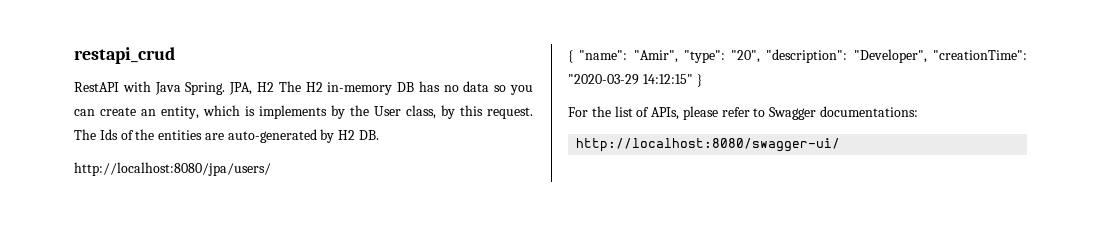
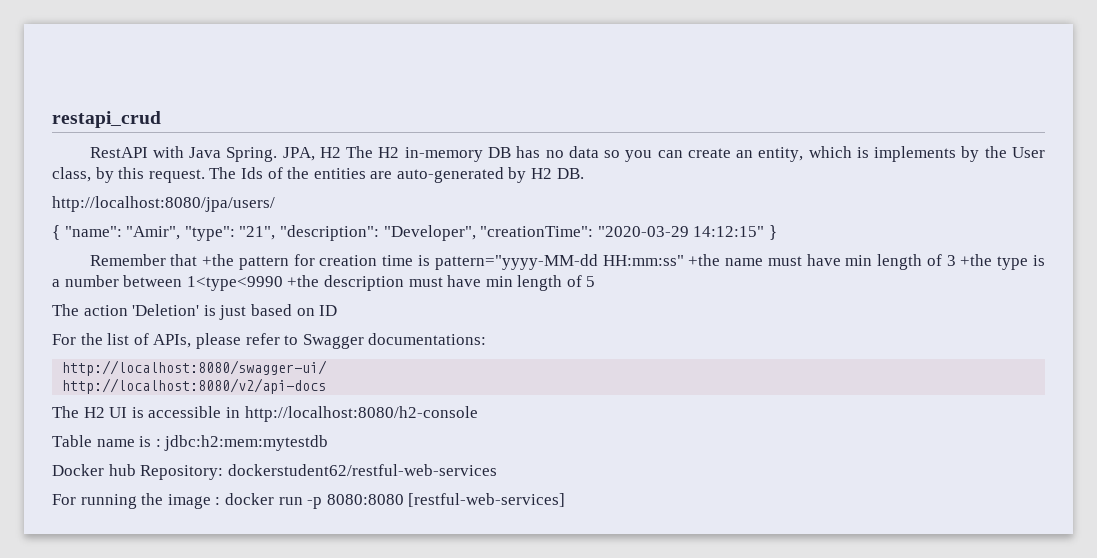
- { "name": "Amir", "type": "20", "description": "Developer", "creationTime": "2020-03-29 14:12:15" }
+ { "name": "Amir", "type": "21", "description": "Developer", "creationTime": "2020-03-29 14:12:15" }
+ Remember that +the pattern for creation time is pattern="yyyy-MM-dd HH:mm:ss" +the name must have min length of 3 +the type is a number between 1<type<9990 +the description must have min length of 5
+ The action 'Deletion' is just based on ID
+ http://localhost:8080/v2/api-docs
+ The H2 UI is accessible in http://localhost:8080/h2-console
+ Table name is : jdbc:h2:mem:mytestdb
+ Docker hub Repository: dockerstudent62/restful-web-services
+ For running the image : docker run -p 8080:8080 [restful-web-services]

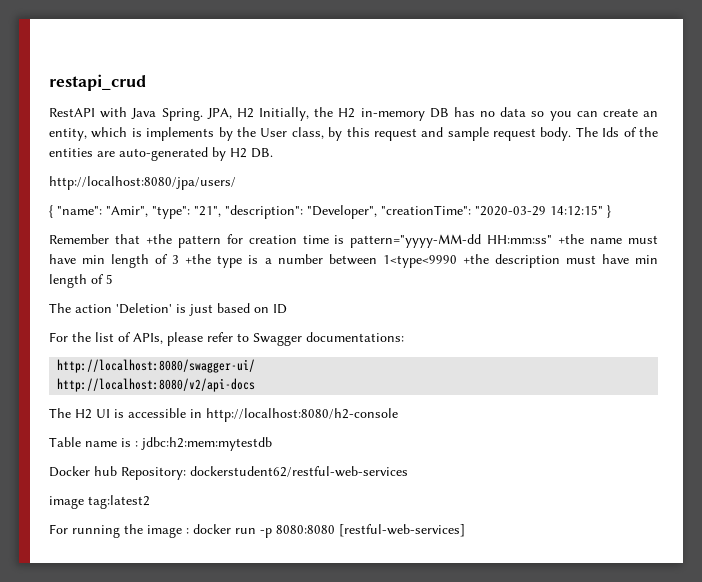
- JPA, H2 The H2 in-memory DB has no data so you can create an entity, which is implements by the User class, by this request.
+ JPA, H2 Initially, the H2 in-memory DB has no data so you can create an entity, which is implements by the User class, by this request and sample request body.
+ image tag:latest2

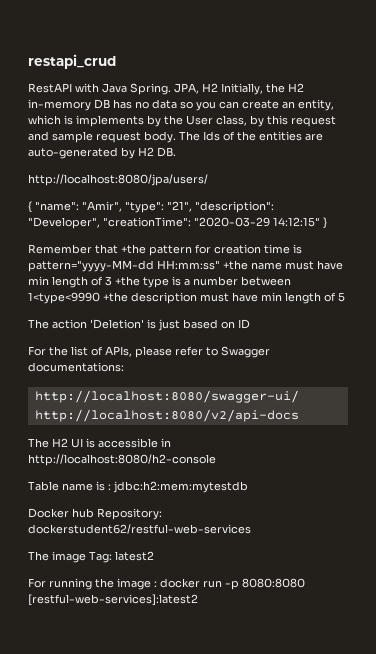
- image tag:latest2
+ The image Tag: latest2
- For running the image : docker run -p 8080:8080 [restful-web-services]
+ For running the image : docker run -p 8080:8080 [restful-web-services]:latest2

